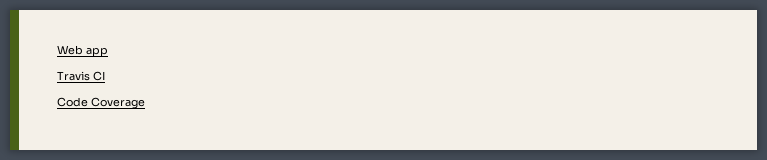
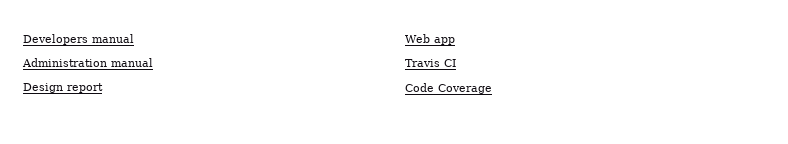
+ Developers manual
+ Administration manual
+ Design report

